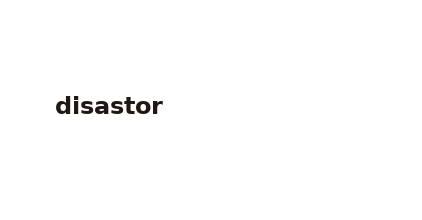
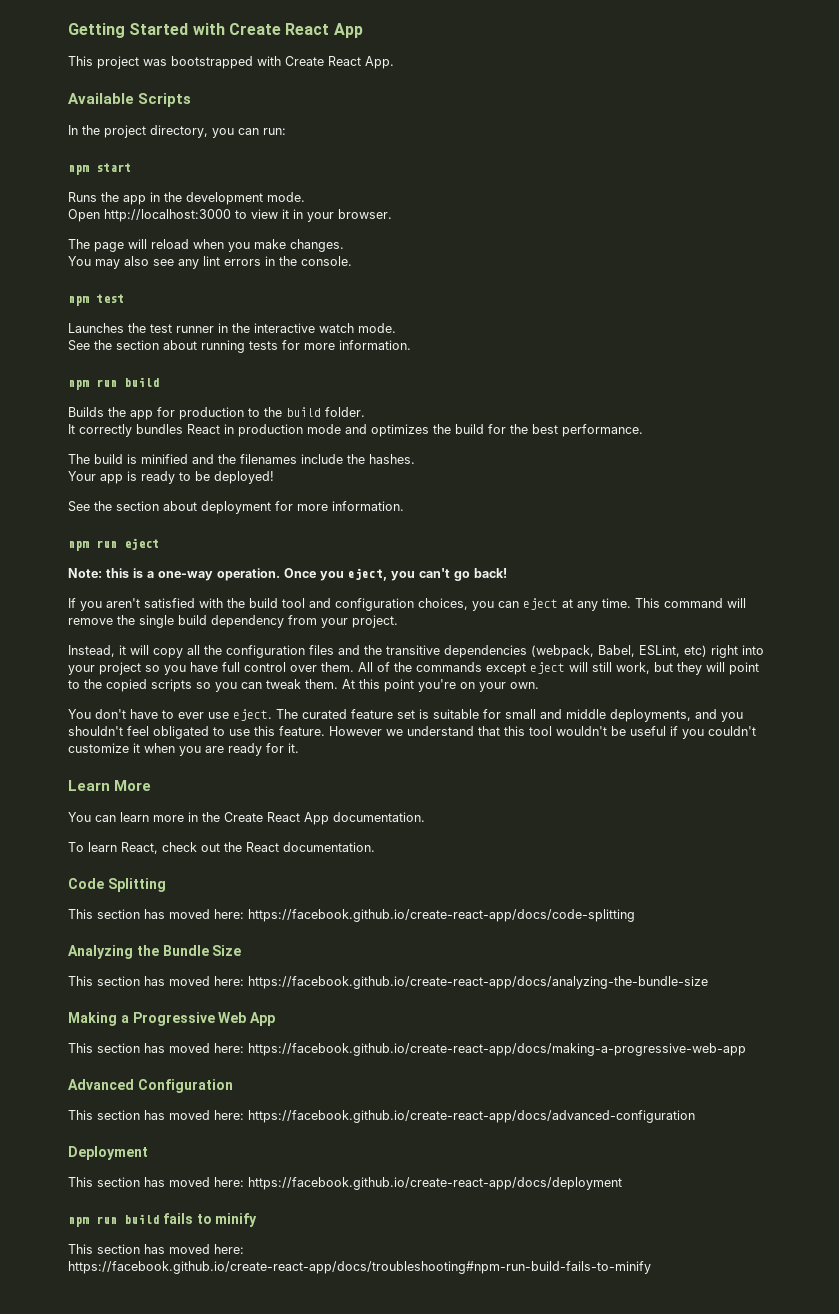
- disastor
+ Getting Started with Create React App
+ This project was bootstrapped with Create React App.
+ Available Scripts
+ In the project directory, you can run:
+ npm start
+ Runs the app in the development mode.
+ Open http://localhost:3000 to view it in your browser.
+ The page will reload when you make changes.
+ You may also see any lint errors in the console.
+ npm test
+ Launches the test runner in the interactive watch mode.
+ See the section about running tests for more information.
+ npm run build
+ Builds the app for production to the build folder.
+ It correctly bundles React in production mode and optimizes the build for the best performance.
+ The build is minified and the filenames include the hashes.
+ Your app is ready to be deployed!
+ See the section about deployment for more information.
+ npm run eject
+ Note: this is a one-way operation. Once you eject, you can't go back!
+ If you aren't satisfied with the build tool and configuration choices, you can eject at any time. This command will remove the single build dependency from your project.
+ Instead, it will copy all the configuration files and the transitive dependencies (webpack, Babel, ESLint, etc) right into your project so you have full control over them. All of the commands except eject will still work, but they will point to the copied scripts so you can tweak them. At this point you're on your own.
+ You don't have to ever use eject. The curated feature set is suitable for small and middle deployments, and you shouldn't feel obligated to use this feature. However we understand that this tool wouldn't be useful if you couldn't customize it when you are ready for it.
+ Learn More
+ You can learn more in the Create React App documentation.
+ To learn React, check out the React documentation.
+ Code Splitting
+ This section has moved here: https://facebook.github.io/create-react-app/docs/code-splitting
+ Analyzing the Bundle Size
+ This section has moved here: https://facebook.github.io/create-react-app/docs/analyzing-the-bundle-size
+ Making a Progressive Web App
+ This section has moved here: https://facebook.github.io/create-react-app/docs/making-a-progressive-web-app
+ Advanced Configuration
+ This section has moved here: https://facebook.github.io/create-react-app/docs/advanced-configuration
+ Deployment
+ This section has moved here: https://facebook.github.io/create-react-app/docs/deployment
+ npm run build fails to minify
+ This section has moved here: https://facebook.github.io/create-react-app/docs/troubleshooting#npm-run-build-fails-to-minify

